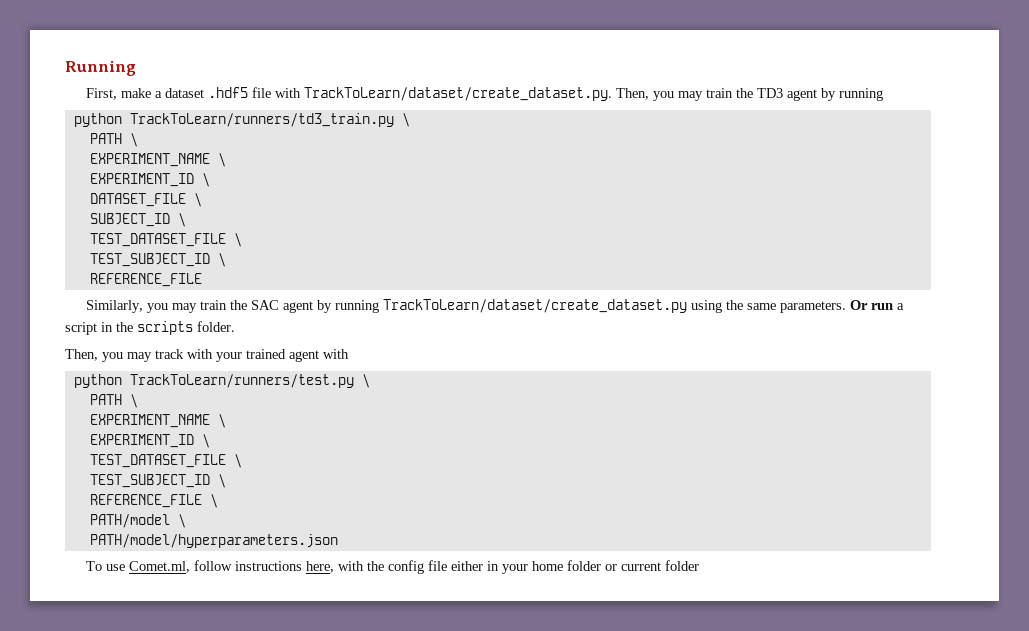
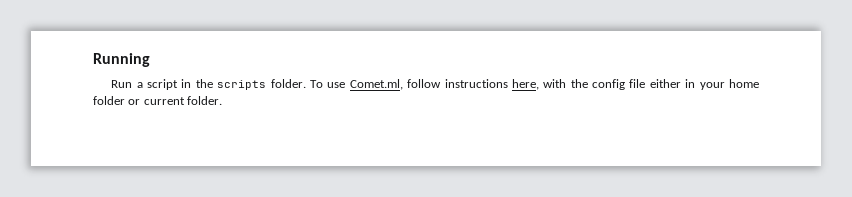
- First, make a dataset .hdf5 file with TrackToLearn/dataset/create_dataset.py. Then, you may train the TD3 agent by running
- python TrackToLearn/runners/td3_train.py \
- PATH \
- EXPERIMENT_NAME \
- EXPERIMENT_ID \
- DATASET_FILE \
- SUBJECT_ID \
- TEST_DATASET_FILE \
- TEST_SUBJECT_ID \
- REFERENCE_FILE
- Similarly, you may train the SAC agent by running TrackToLearn/dataset/create_dataset.py using the same parameters. Or run a script in the scripts folder.
- Then, you may track with your trained agent with
- python TrackToLearn/runners/test.py \
- PATH \
- EXPERIMENT_NAME \
- EXPERIMENT_ID \
- TEST_DATASET_FILE \
- TEST_SUBJECT_ID \
- REFERENCE_FILE \
- PATH/model \
- PATH/model/hyperparameters.json
- To use Comet.ml, follow instructions here, with the config file either in your home folder or current folder
+ Run a script in the scripts folder. To use Comet.ml, follow instructions here, with the config file either in your home folder or current folder.

